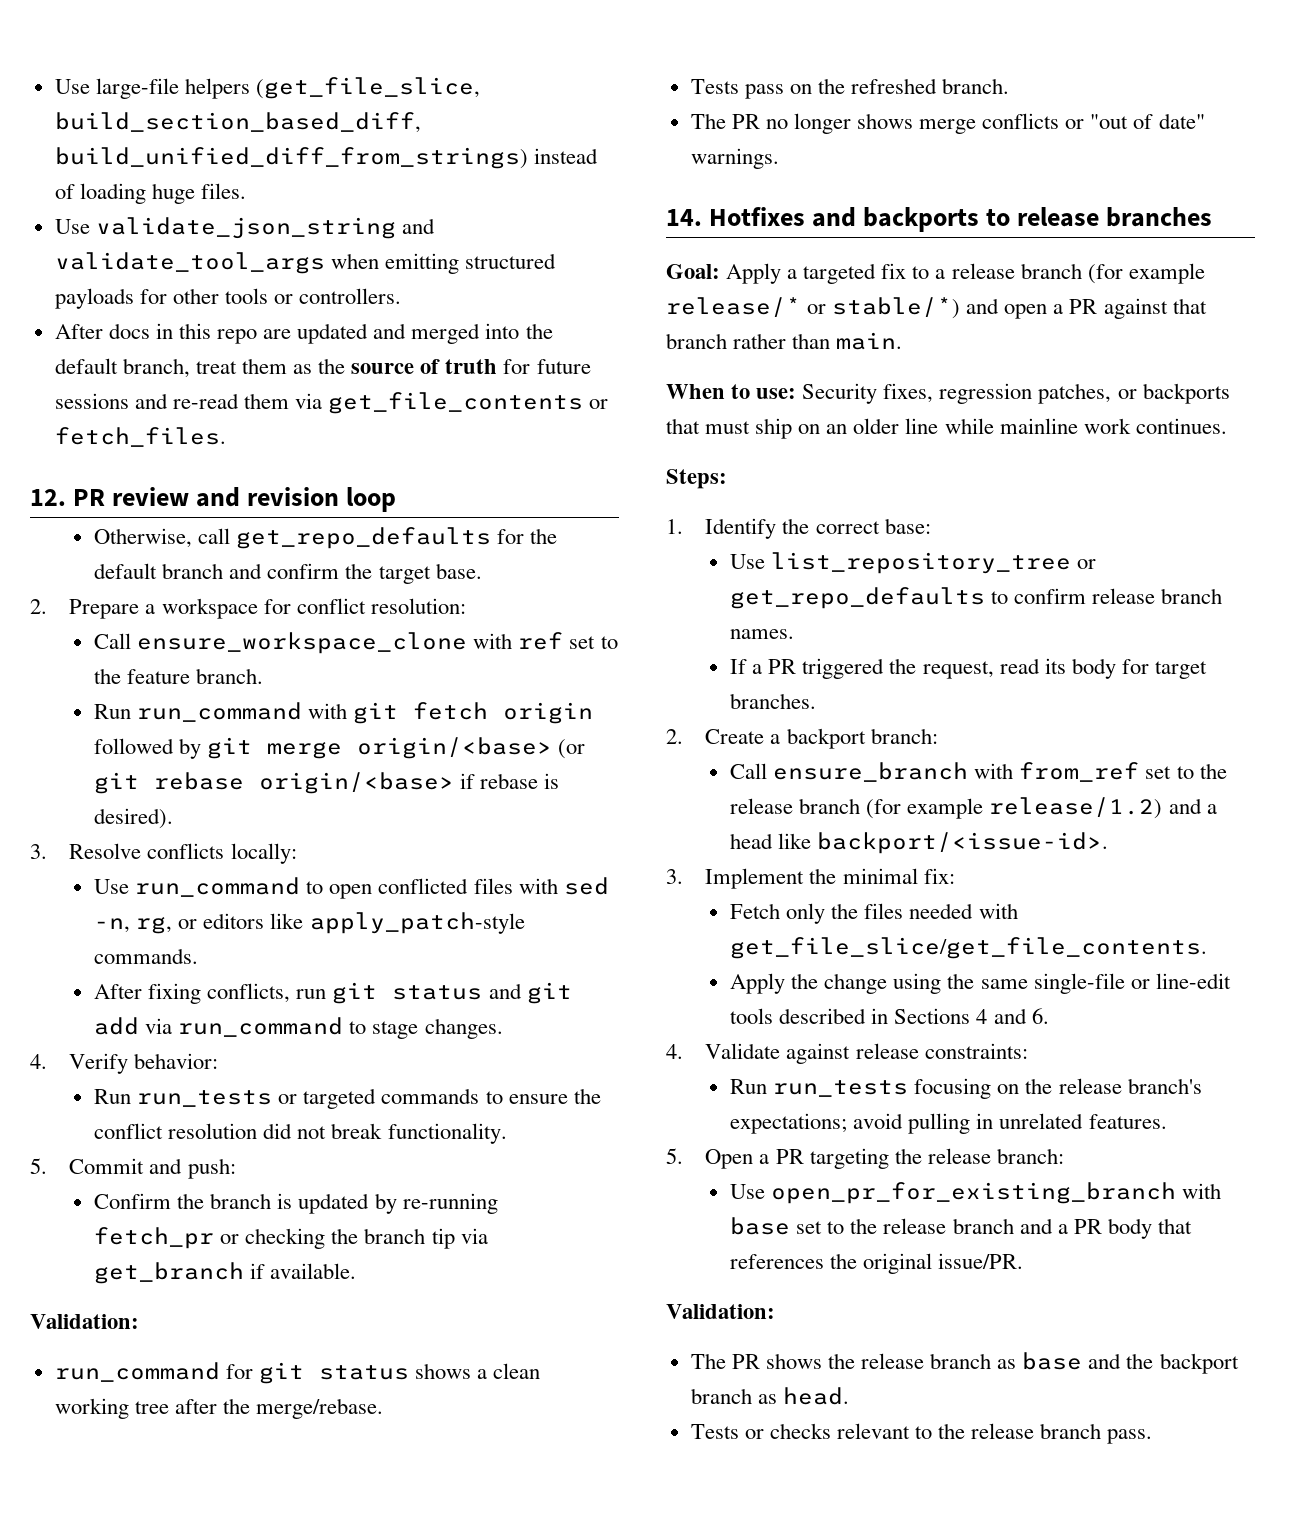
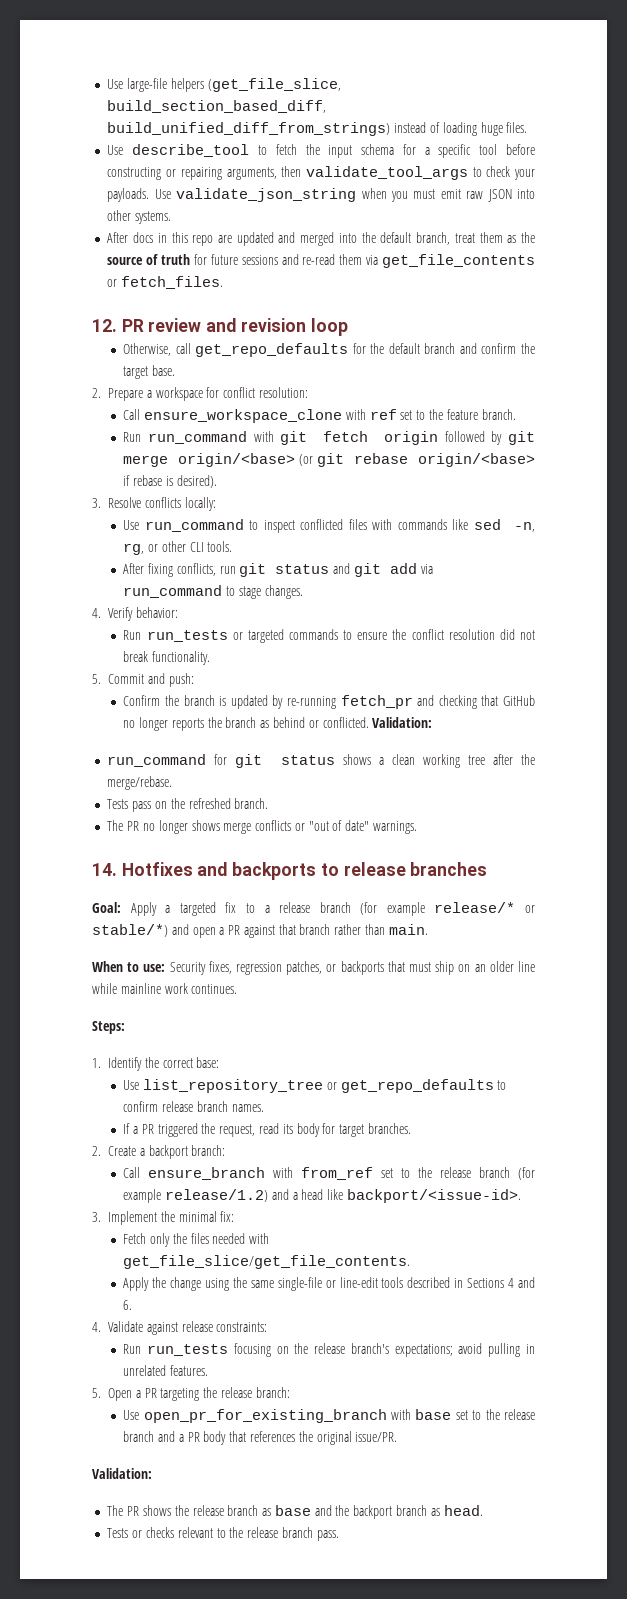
- Use validate_json_string and validate_tool_args when emitting structured payloads for other tools or controllers.
+ Use describe_tool to fetch the input schema for a specific tool before constructing or repairing arguments, then validate_tool_args to check your payloads. Use validate_json_string when you must emit raw JSON into other systems.
- Use run_command to open conflicted files with sed -n, rg, or editors like apply_patch-style commands.
+ Use run_command to inspect conflicted files with commands like sed -n, rg, or other CLI tools.
- Confirm the branch is updated by re-running fetch_pr or checking the branch tip via get_branch if available.
- Validation:
+ Confirm the branch is updated by re-running fetch_pr and checking that GitHub no longer reports the branch as behind or conflicted. Validation:

